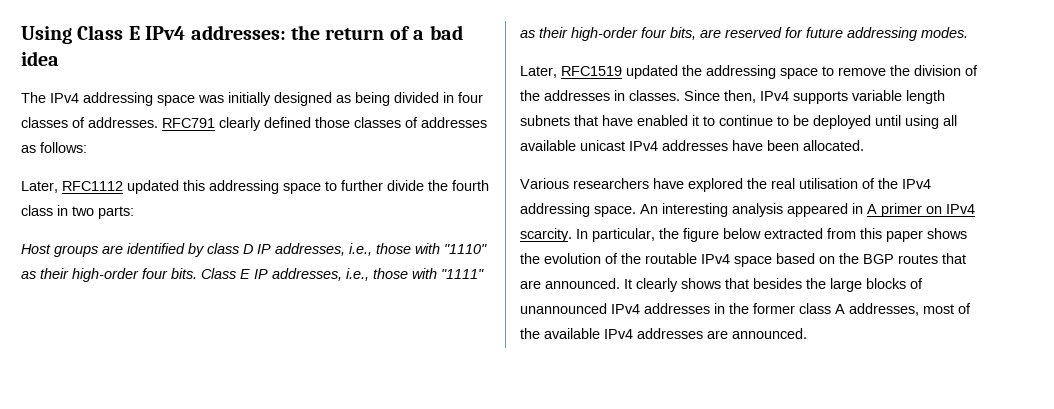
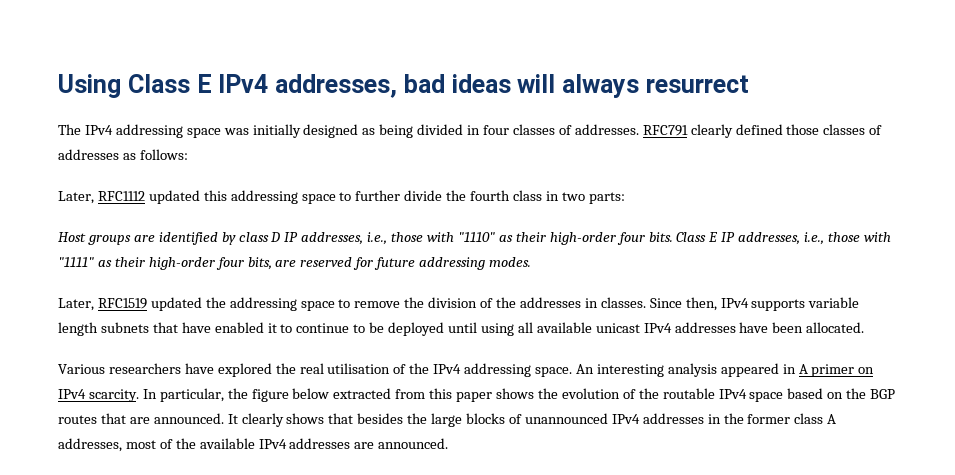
- Using Class E IPv4 addresses: the return of a bad idea
+ Using Class E IPv4 addresses, bad ideas will always resurrect

